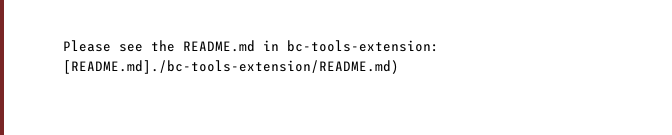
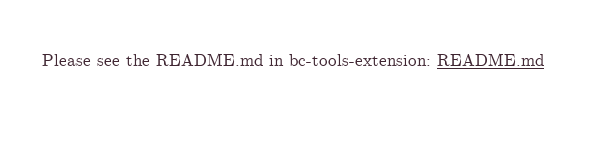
- Please see the README.md in bc-tools-extension: [README.md]./bc-tools-extension/README.md)
+ Please see the README.md in bc-tools-extension: README.md

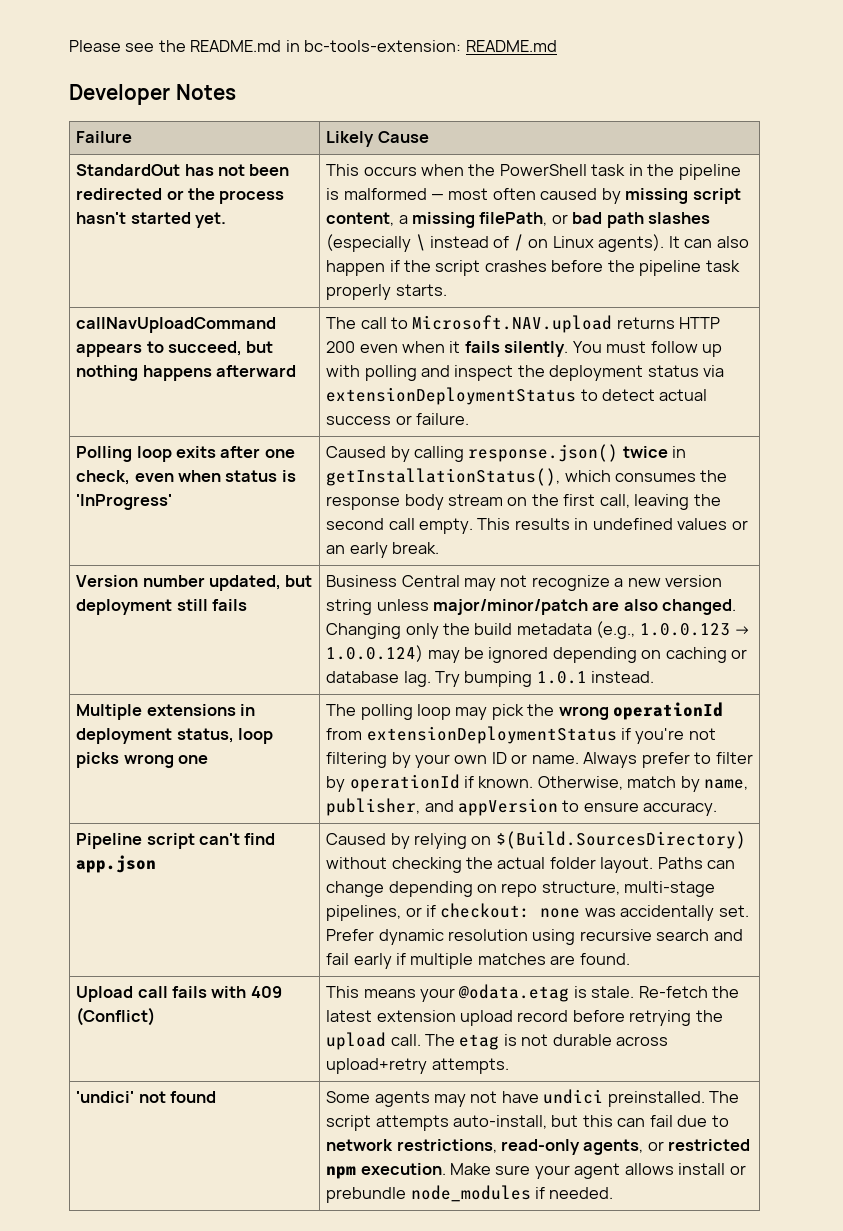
+ Developer Notes
+ Failure | Likely Cause
+ StandardOut has not been redirected or the process hasn't started yet. | This occurs when the PowerShell task in the pipeline is malformed — most often caused by missing script content, a missing filePath, or bad path slashes (especially \ instead of / on Linux agents). It can also happen if the script crashes before the pipeline task properly starts.
+ callNavUploadCommand appears to succeed, but nothing happens afterward | The call to Microsoft.NAV.upload returns HTTP 200 even when it fails silently. You must follow up with polling and inspect the deployment status via extensionDeploymentStatus to detect actual success or failure.
+ Polling loop exits after one check, even when status is 'InProgress' | Caused by calling response.json() twice in getInstallationStatus(), which consumes the response body stream on the first call, leaving the second call empty. This results in undefined values or an early break.
+ Version number updated, but deployment still fails | Business Central may not recognize a new version string unless major/minor/patch are also changed. Changing only the build metadata (e.g., 1.0.0.123 → 1.0.0.124) may be ignored depending on caching or database lag. Try bumping 1.0.1 instead.
+ Multiple extensions in deployment status, loop picks wrong one | The polling loop may pick the wrong operationId from extensionDeploymentStatus if you're not filtering by your own ID or name. Always prefer to filter by operationId if known. Otherwise, match by name, publisher, and appVersion to ensure accuracy.
+ Pipeline script can't find app.json | Caused by relying on $(Build.SourcesDirectory) without checking the actual folder layout. Paths can change depending on repo structure, multi-stage pipelines, or if checkout: none was accidentally set. Prefer dynamic resolution using recursive search and fail early if multiple matches are found.
+ Upload call fails with 409 (Conflict) | This means your @odata.etag is stale. Re-fetch the latest extension upload record before retrying the upload call. The etag is not durable across upload+retry attempts.
+ 'undici' not found | Some agents may not have undici preinstalled. The script attempts auto-install, but this can fail due to network restrictions, read-only agents, or restricted npm execution. Make sure your agent allows install or prebundle node_modules if needed.

